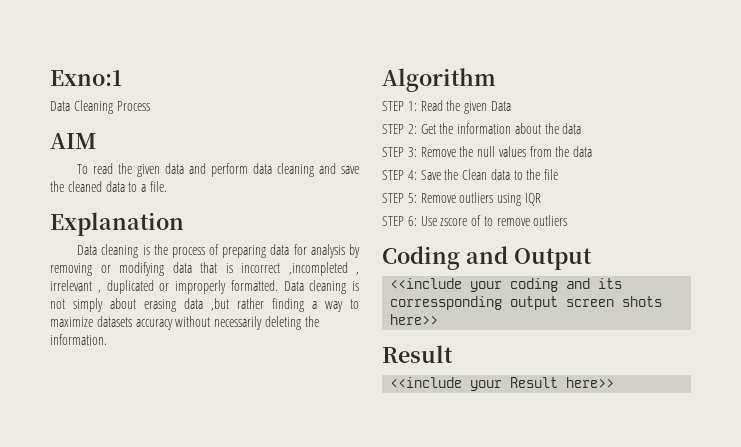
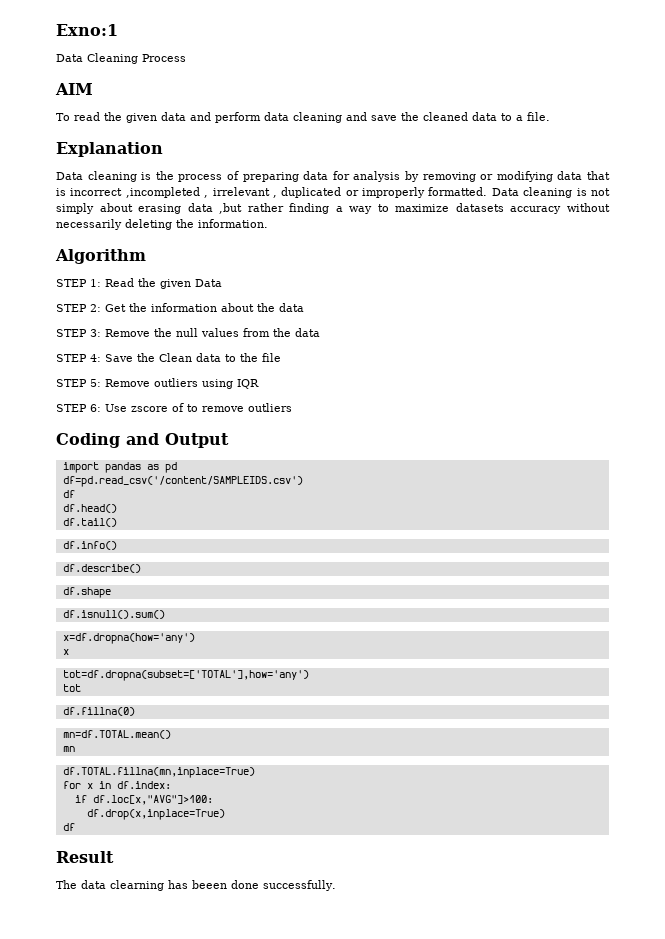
- <<include your coding and its corressponding output screen shots here>>
+ import pandas as pd
+ df=pd.read_csv('/content/SAMPLEIDS.csv')
+ df
+ df.head()
+ df.tail()
+ df.info()
+ df.describe()
+ df.shape
+ df.isnull().sum()
+ x=df.dropna(how='any')
+ x
+ tot=df.dropna(subset=['TOTAL'],how='any')
+ tot
+ df.fillna(0)
+ mn=df.TOTAL.mean()
+ mn
+ df.TOTAL.fillna(mn,inplace=True)
+ for x in df.index:
+ if df.loc[x,"AVG"]>100:
+ df.drop(x,inplace=True)
+ df
  Result
- <<include your Result here>>
+ The data clearning has beeen done successfully.

